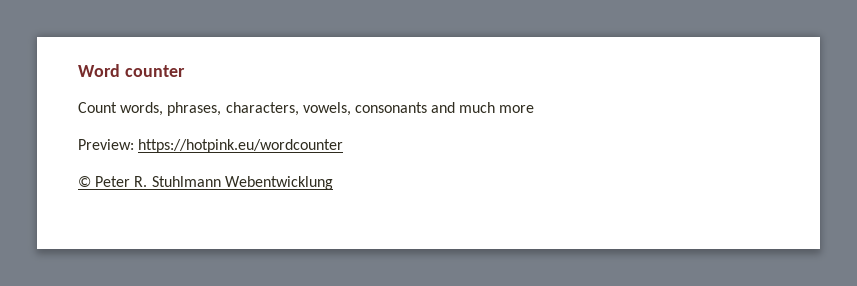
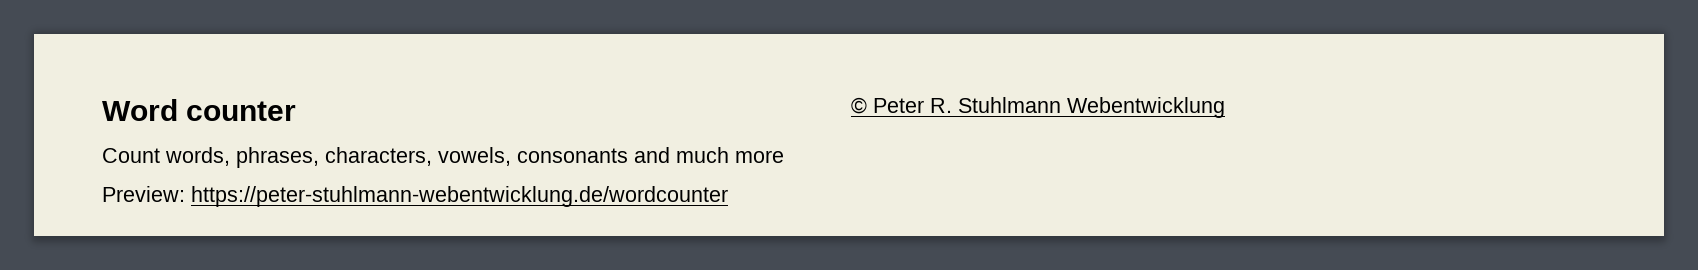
- Preview: https://hotpink.eu/wordcounter
+ Preview: https://peter-stuhlmann-webentwicklung.de/wordcounter

